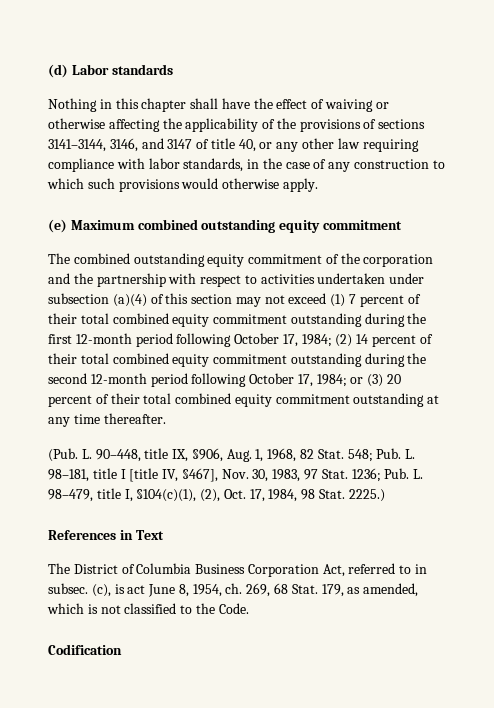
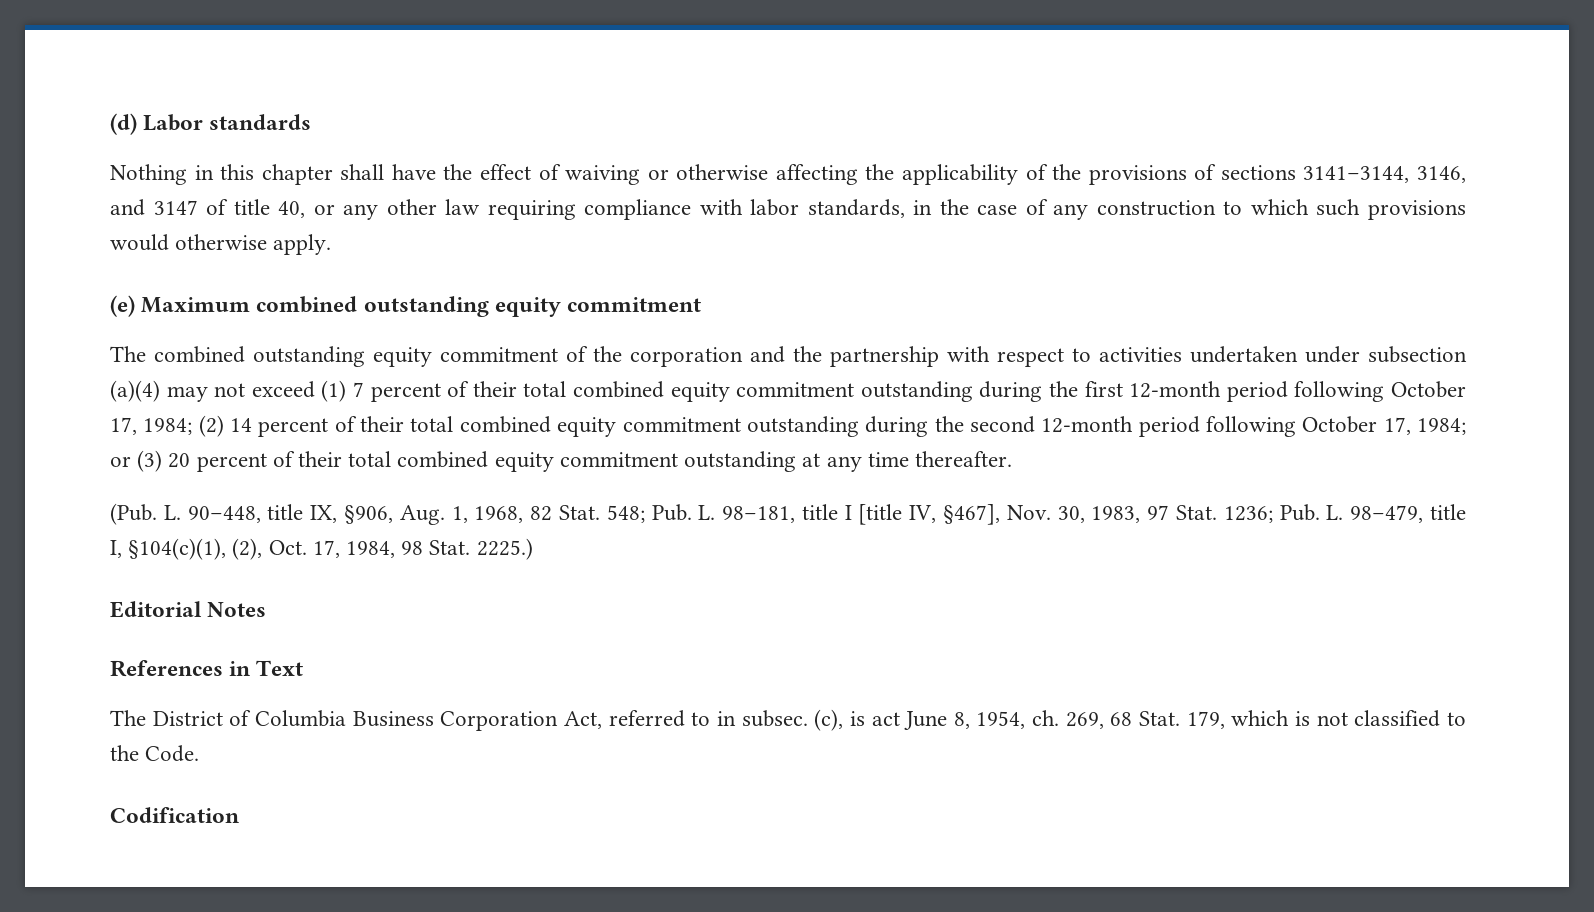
- The combined outstanding equity commitment of the corporation and the partnership with respect to activities undertaken under subsection (a)(4) of this section may not exceed (1) 7 percent of their total combined equity commitment outstanding during the first 12-month period following October 17, 1984;
+ The combined outstanding equity commitment of the corporation and the partnership with respect to activities undertaken under subsection (a)(4) may not exceed (1) 7 percent of their total combined equity commitment outstanding during the first 12-month period following October 17, 1984;
+ Editorial Notes
- 179, as amended, which is not classified to the Code.
+ 179, which is not classified to the Code.

